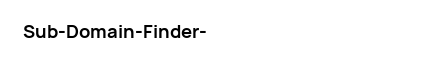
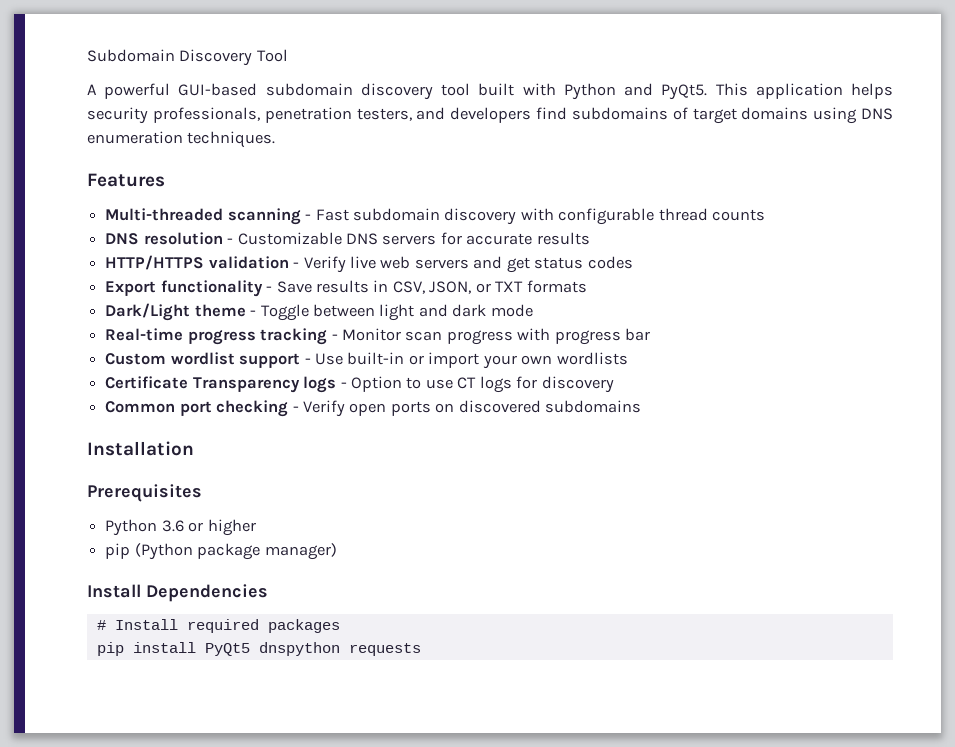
- Sub-Domain-Finder-
+ Subdomain Discovery Tool
+ A powerful GUI-based subdomain discovery tool built with Python and PyQt5. This application helps security professionals, penetration testers, and developers find subdomains of target domains using DNS enumeration techniques.
+ Features
+ Multi-threaded scanning - Fast subdomain discovery with configurable thread counts
+ DNS resolution - Customizable DNS servers for accurate results
+ HTTP/HTTPS validation - Verify live web servers and get status codes
+ Export functionality - Save results in CSV, JSON, or TXT formats
+ Dark/Light theme - Toggle between light and dark mode
+ Real-time progress tracking - Monitor scan progress with progress bar
+ Custom wordlist support - Use built-in or import your own wordlists
+ Certificate Transparency logs - Option to use CT logs for discovery
+ Common port checking - Verify open ports on discovered subdomains
+ Installation
+ Prerequisites
+ Python 3.6 or higher
+ pip (Python package manager)
+ Install Dependencies
+ # Install required packages
+ pip install PyQt5 dnspython requests

